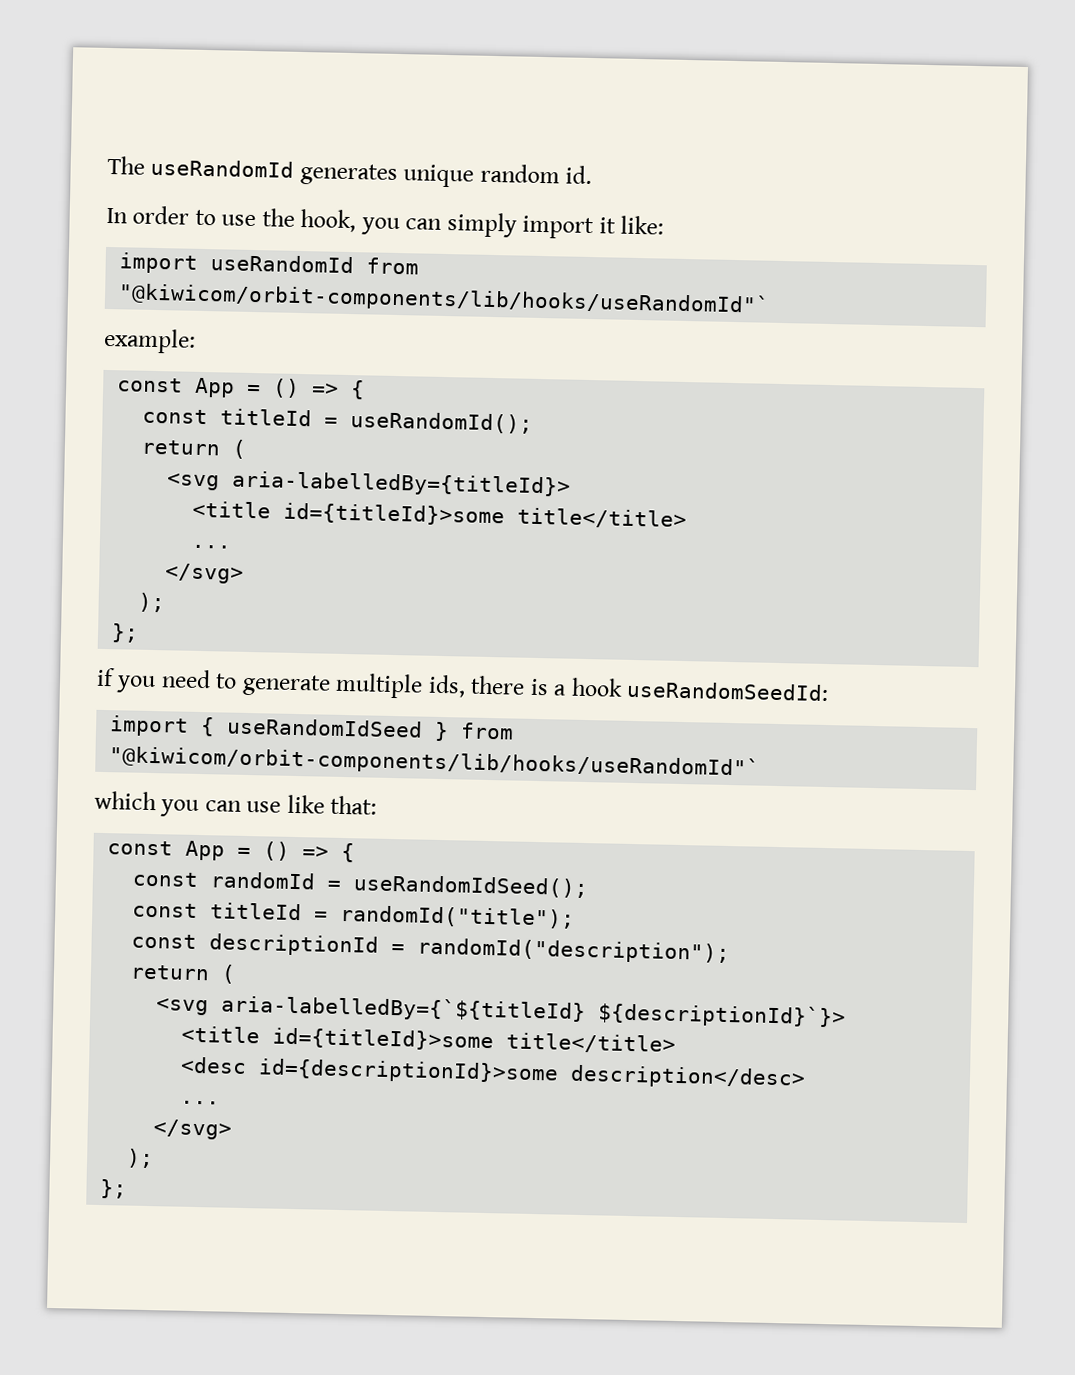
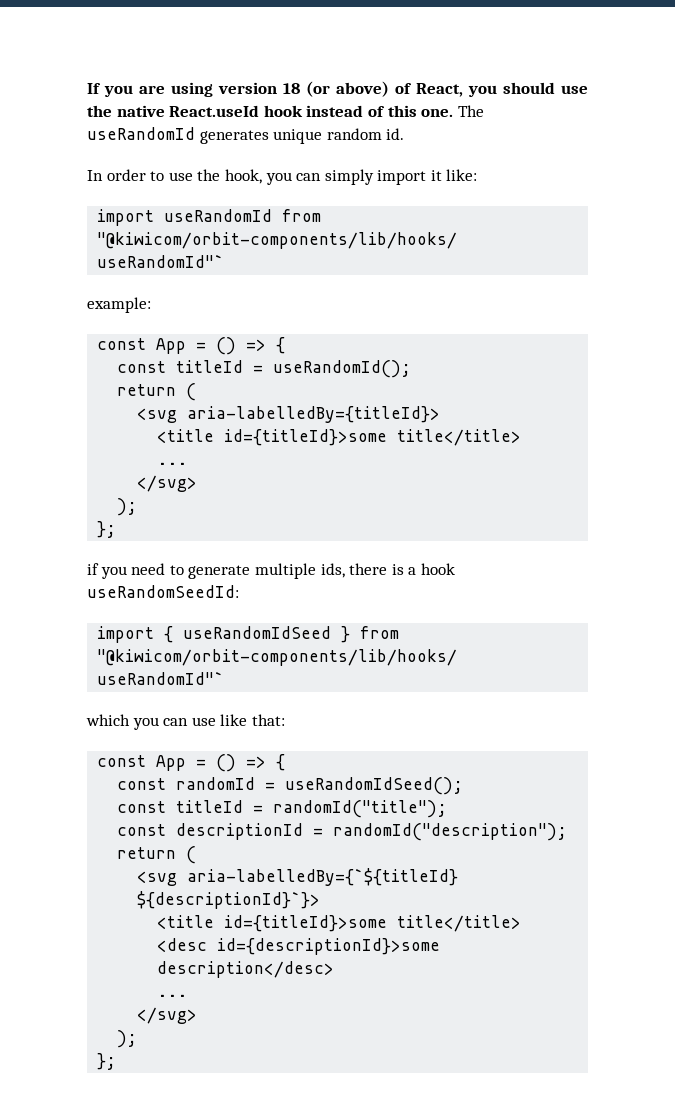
+ If you are using version 18 (or above) of React, you should use the native React.useId hook instead of this one.

